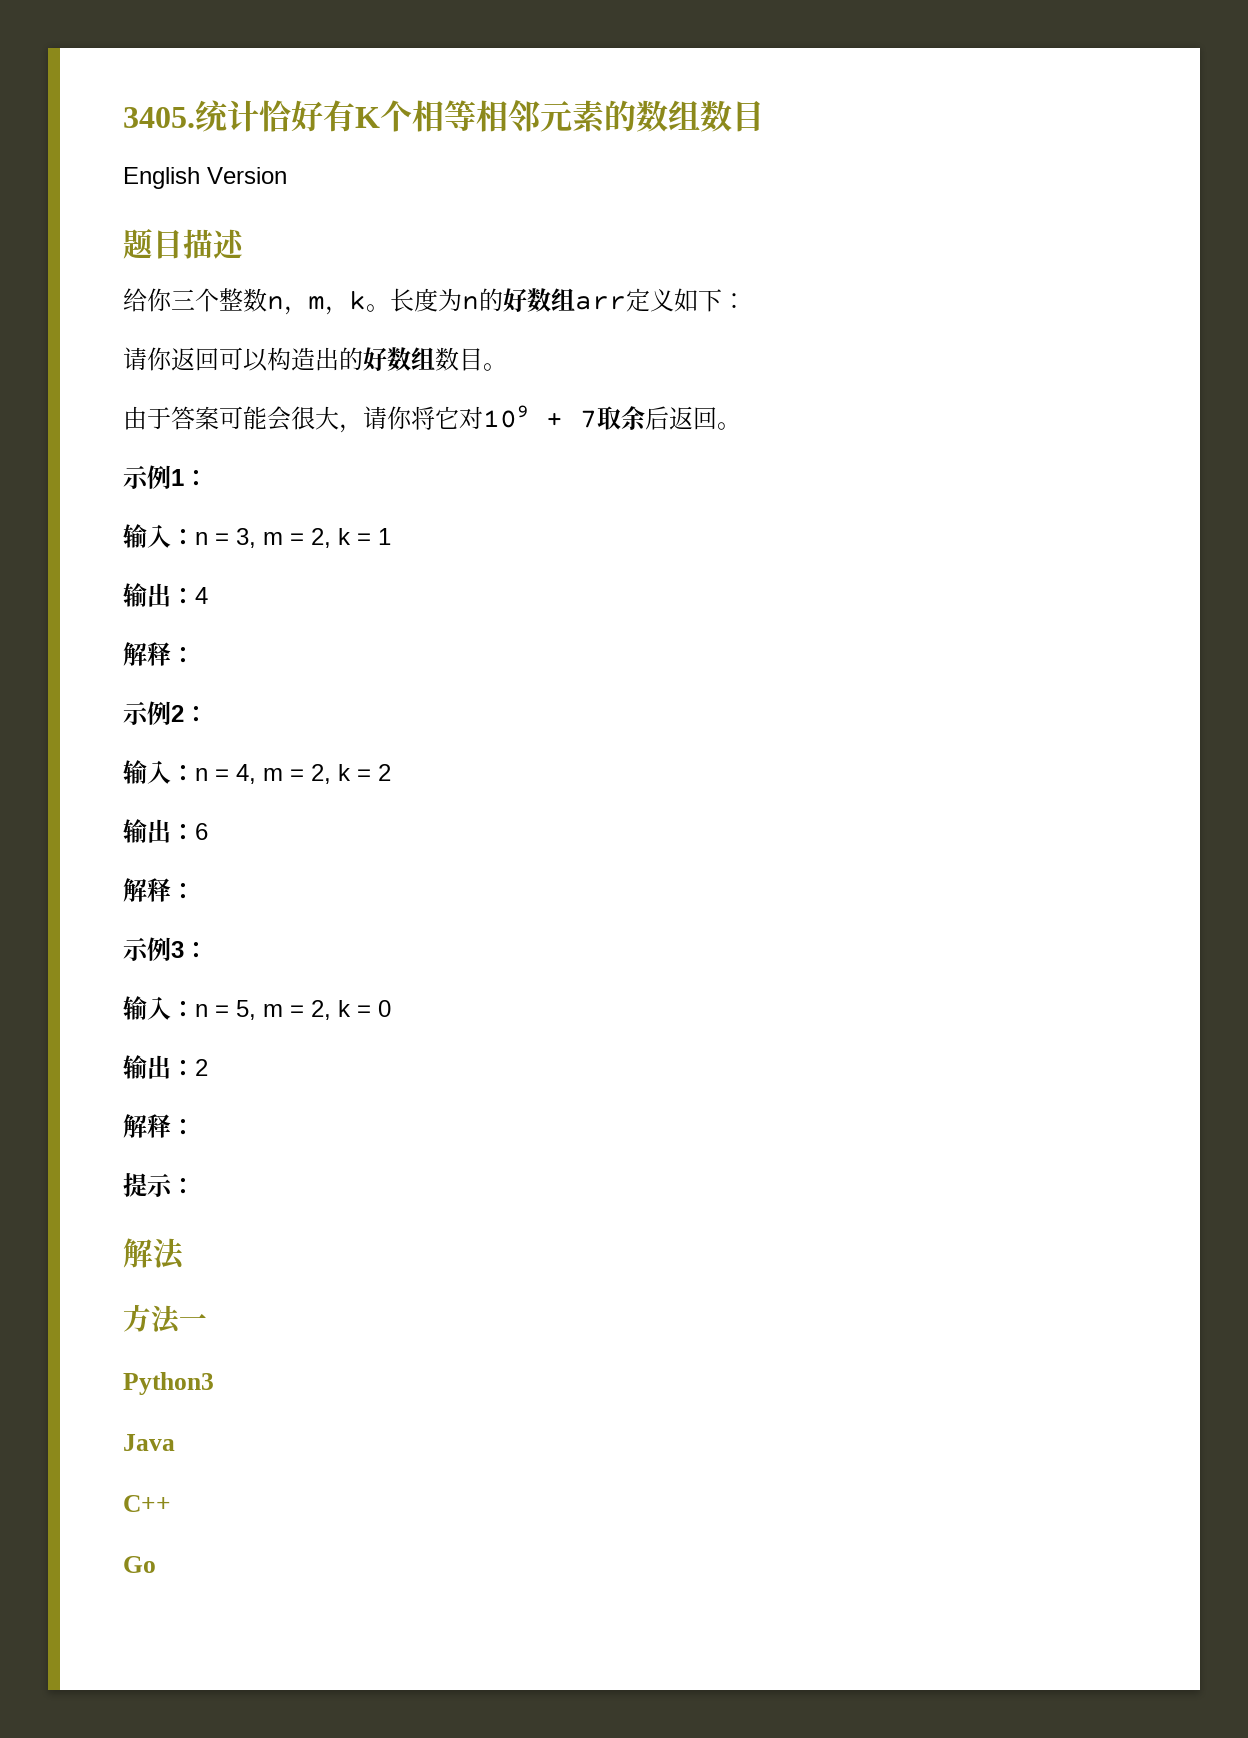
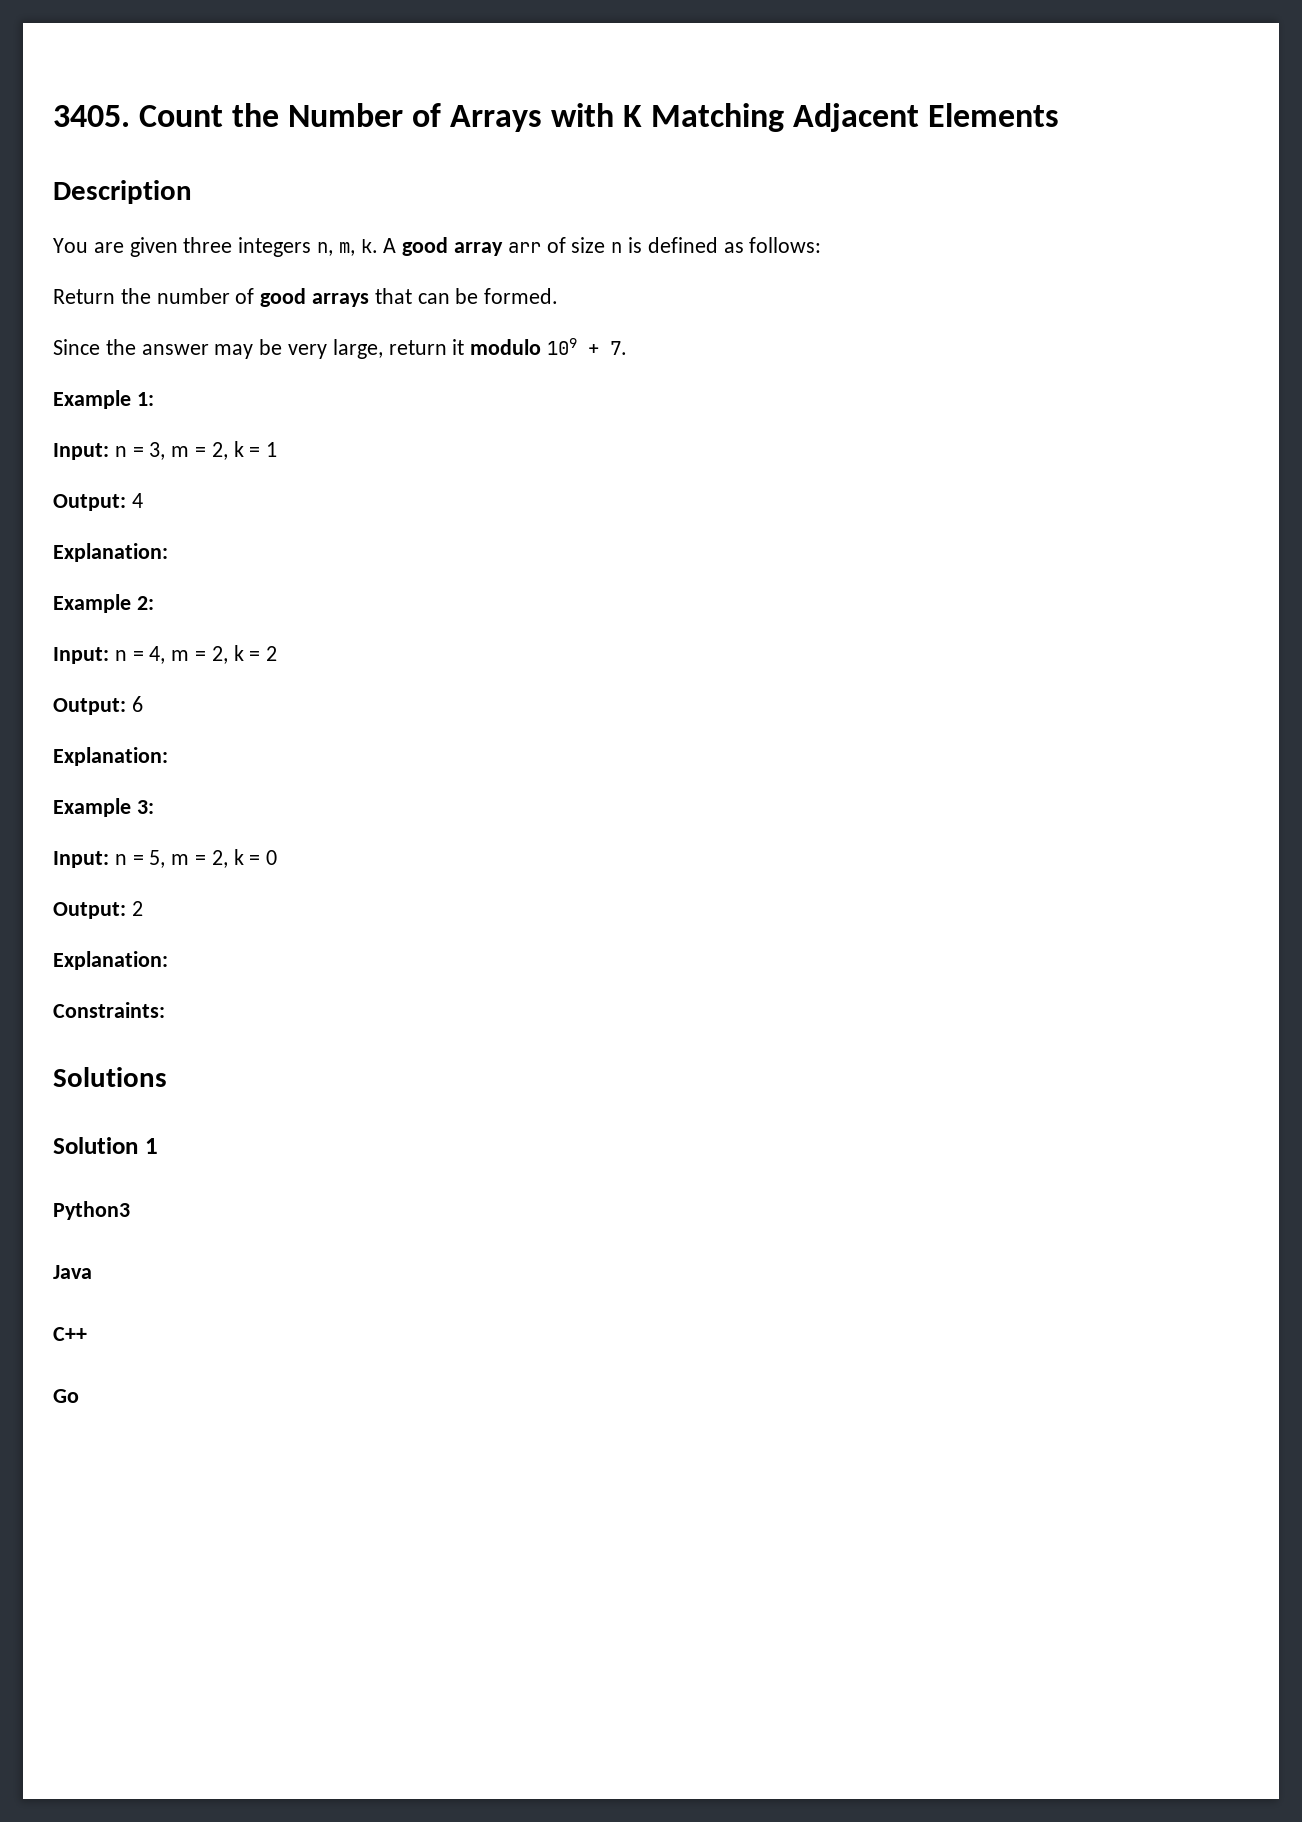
- 统计恰好有K个相等相邻元素的数组数目
- English Version
- 题目描述
- 给你三个整数n，m，k。长度为n的好数组arr定义如下：
- 请你返回可以构造出的好数组数目。
- 由于答案可能会很大，请你将它对109 + 7取余后返回。
- 示例1：
- 输入：n = 3, m = 2, k = 1
+ Count the Number of Arrays with K Matching Adjacent Elements
+ Description
+ You are given three integers n, m, k. A good array arr of size n is defined as follows:
+ Return the number of good arrays that can be formed.
+ Since the answer may be very large, return it modulo 109 + 7.
+ Example 1:
+ Input: n = 3, m = 2, k = 1
- 输出：4
- 解释：
- 示例2：
- 输入：n = 4, m = 2, k = 2
+ Output: 4
+ Explanation:
+ Example 2:
+ Input: n = 4, m = 2, k = 2
- 输出：6
- 解释：
- 示例3：
- 输入：n = 5, m = 2, k = 0
+ Output: 6
+ Explanation:
+ Example 3:
+ Input: n = 5, m = 2, k = 0
- 输出：2
- 解释：
- 提示：
- 解法
- 方法一
+ Output: 2
+ Explanation:
+ Constraints:
+ Solutions
+ Solution 1

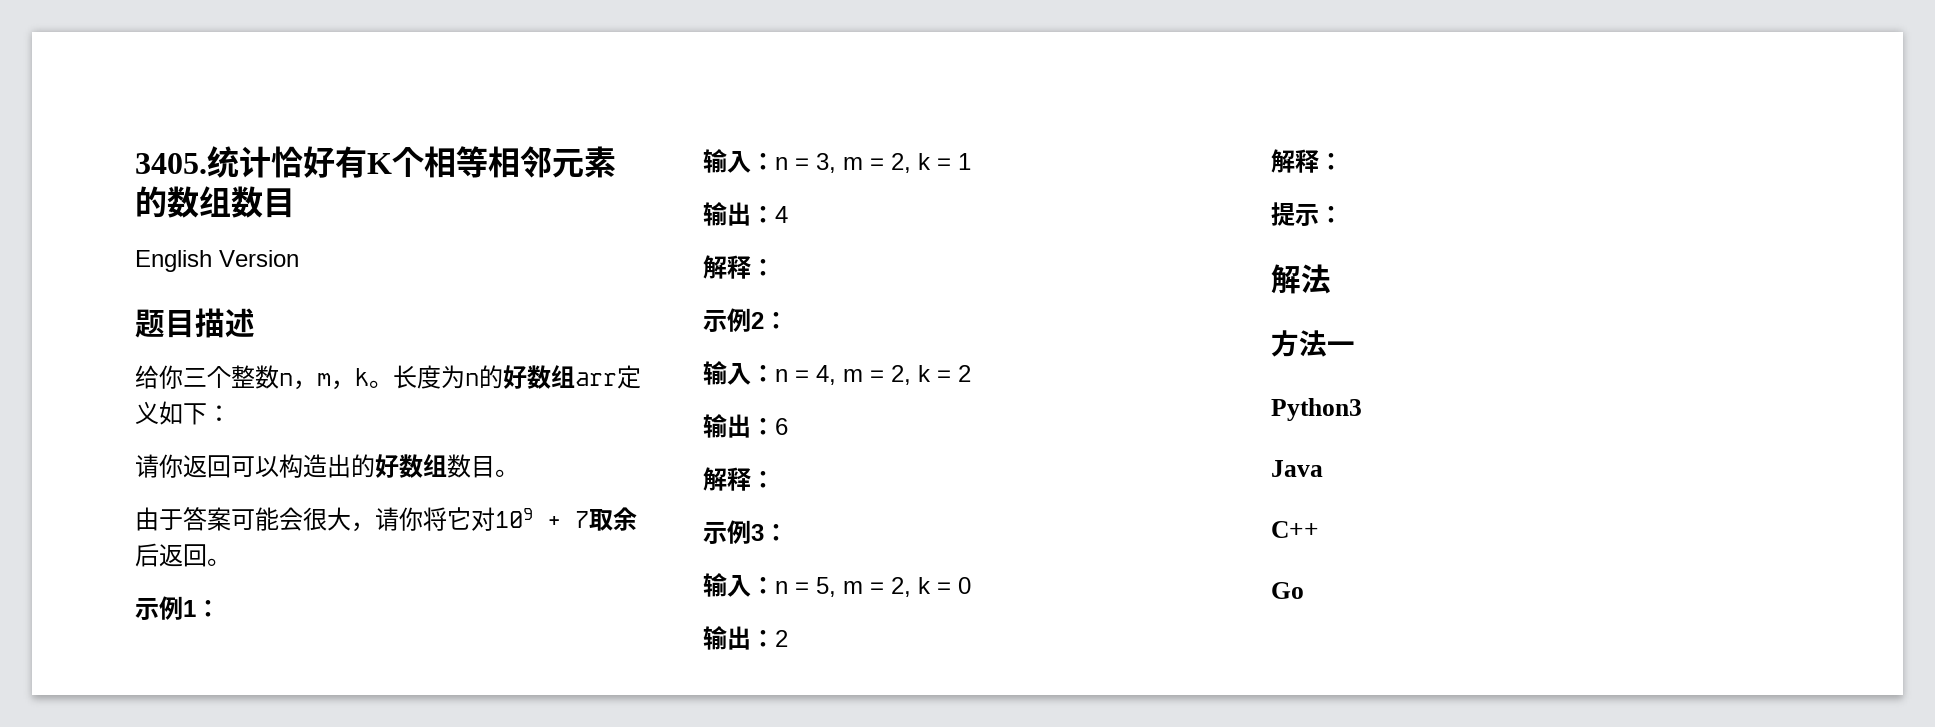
- Count the Number of Arrays with K Matching Adjacent Elements
- Description
- You are given three integers n, m, k. A good array arr of size n is defined as follows:
- Return the number of good arrays that can be formed.
- Since the answer may be very large, return it modulo 109 + 7.
- Example 1:
- Input: n = 3, m = 2, k = 1
+ 统计恰好有K个相等相邻元素的数组数目
+ English Version
+ 题目描述
+ 给你三个整数n，m，k。长度为n的好数组arr定义如下：
+ 请你返回可以构造出的好数组数目。
+ 由于答案可能会很大，请你将它对109 + 7取余后返回。
+ 示例1：
+ 输入：n = 3, m = 2, k = 1
- Output: 4
- Explanation:
- Example 2:
- Input: n = 4, m = 2, k = 2
+ 输出：4
+ 解释：
+ 示例2：
+ 输入：n = 4, m = 2, k = 2
- Output: 6
- Explanation:
- Example 3:
- Input: n = 5, m = 2, k = 0
+ 输出：6
+ 解释：
+ 示例3：
+ 输入：n = 5, m = 2, k = 0
- Output: 2
- Explanation:
- Constraints:
- Solutions
- Solution 1
+ 输出：2
+ 解释：
+ 提示：
+ 解法
+ 方法一

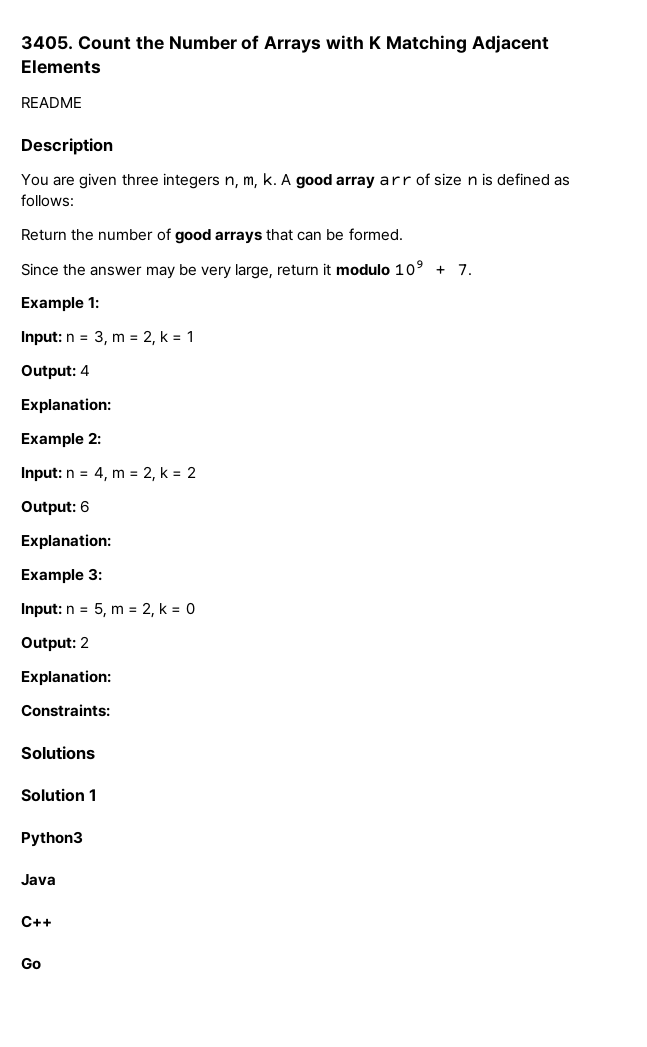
- 统计恰好有K个相等相邻元素的数组数目
- English Version
- 题目描述
- 给你三个整数n，m，k。长度为n的好数组arr定义如下：
- 请你返回可以构造出的好数组数目。
- 由于答案可能会很大，请你将它对109 + 7取余后返回。
- 示例1：
- 输入：n = 3, m = 2, k = 1
+ Count the Number of Arrays with K Matching Adjacent Elements
+ README
+ Description
+ You are given three integers n, m, k. A good array arr of size n is defined as follows:
+ Return the number of good arrays that can be formed.
+ Since the answer may be very large, return it modulo 109 + 7.
+ Example 1:
+ Input: n = 3, m = 2, k = 1
- 输出：4
- 解释：
- 示例2：
- 输入：n = 4, m = 2, k = 2
+ Output: 4
+ Explanation:
+ Example 2:
+ Input: n = 4, m = 2, k = 2
- 输出：6
- 解释：
- 示例3：
- 输入：n = 5, m = 2, k = 0
+ Output: 6
+ Explanation:
+ Example 3:
+ Input: n = 5, m = 2, k = 0
- 输出：2
- 解释：
- 提示：
- 解法
- 方法一
+ Output: 2
+ Explanation:
+ Constraints:
+ Solutions
+ Solution 1

